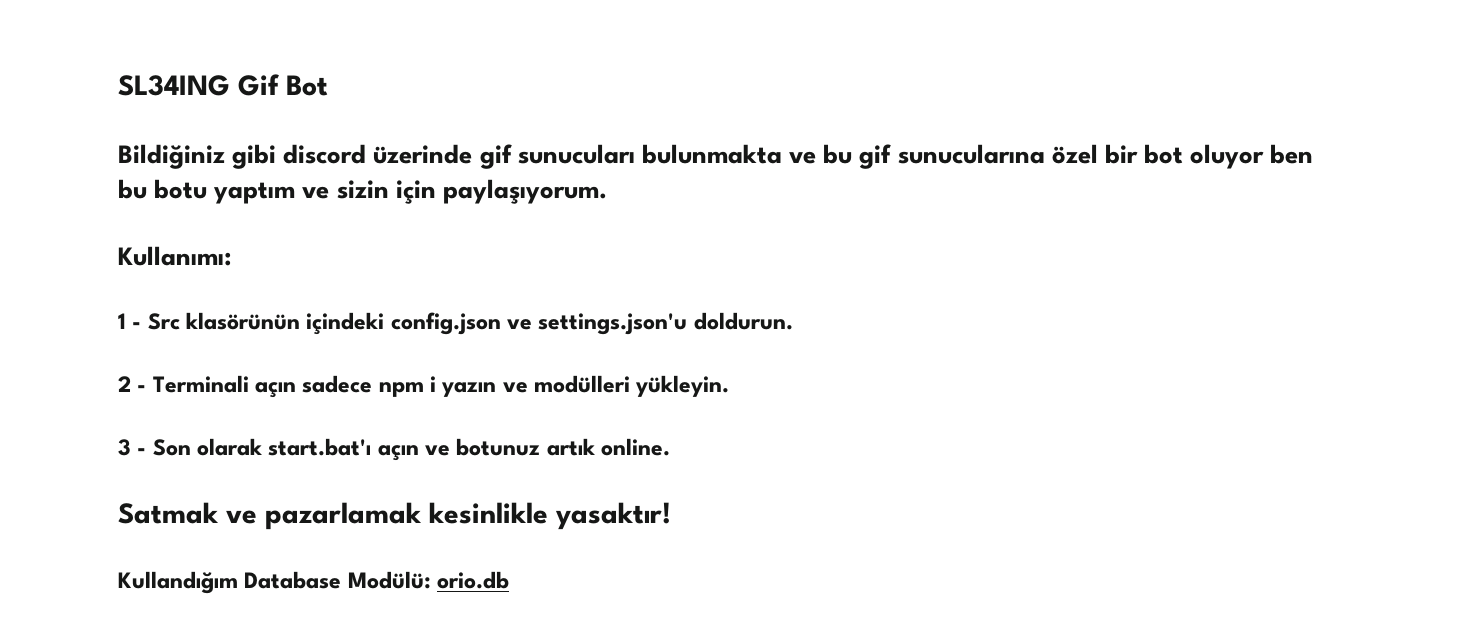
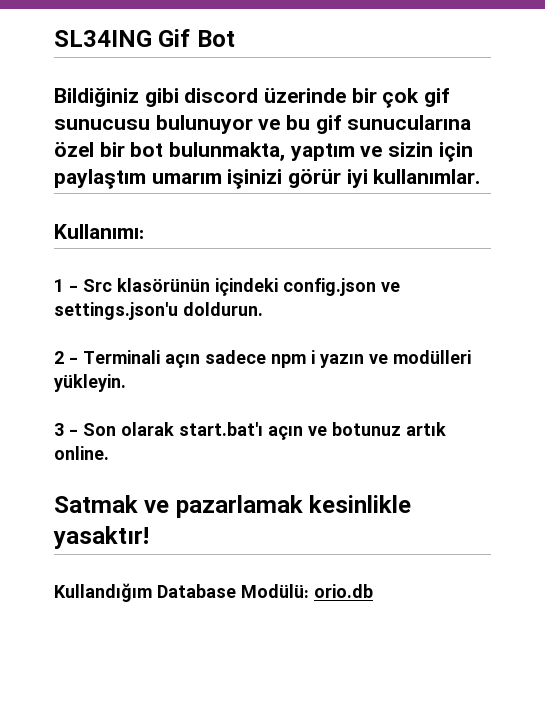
- Bildiğiniz gibi discord üzerinde gif sunucuları bulunmakta ve bu gif sunucularına özel bir bot oluyor ben bu botu yaptım ve sizin için paylaşıyorum.
+ Bildiğiniz gibi discord üzerinde bir çok gif sunucusu bulunuyor ve bu gif sunucularına özel bir bot bulunmakta, yaptım ve sizin için paylaştım umarım işinizi görür iyi kullanımlar.

